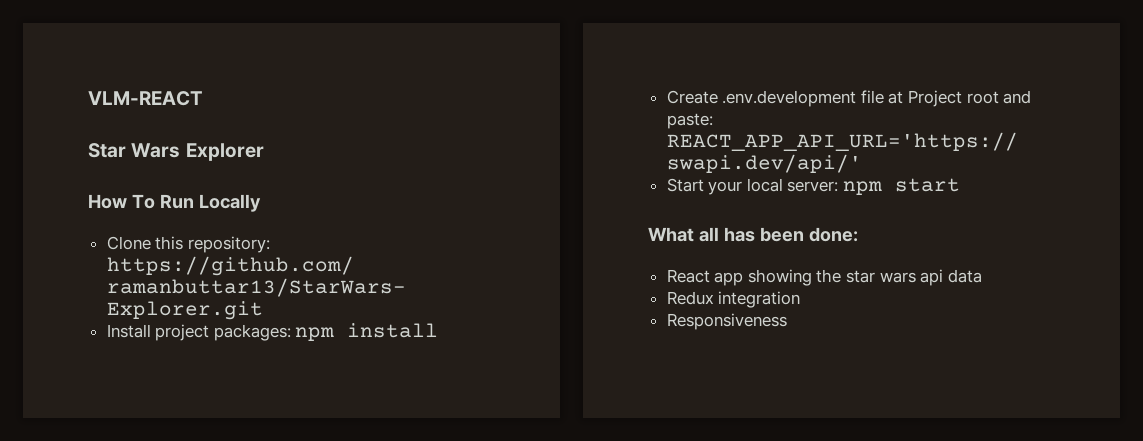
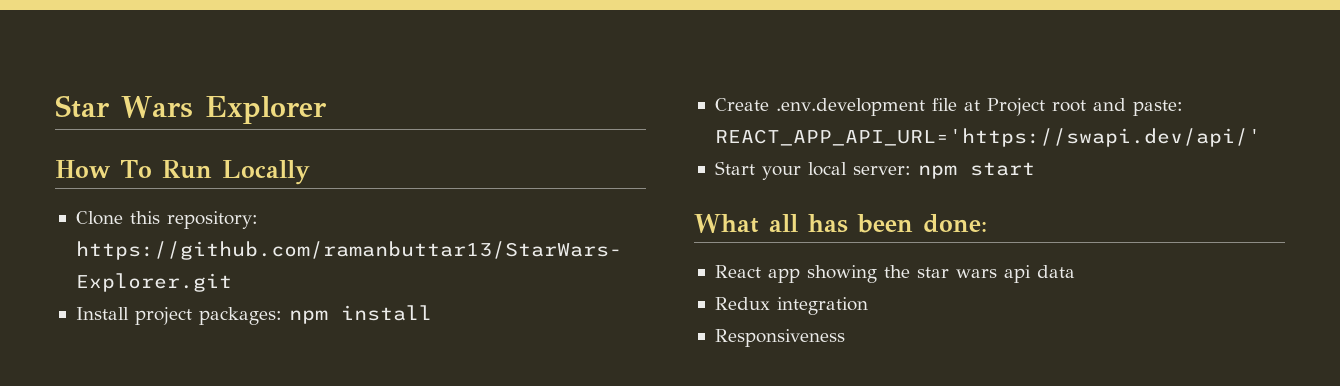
- VLM-REACT

